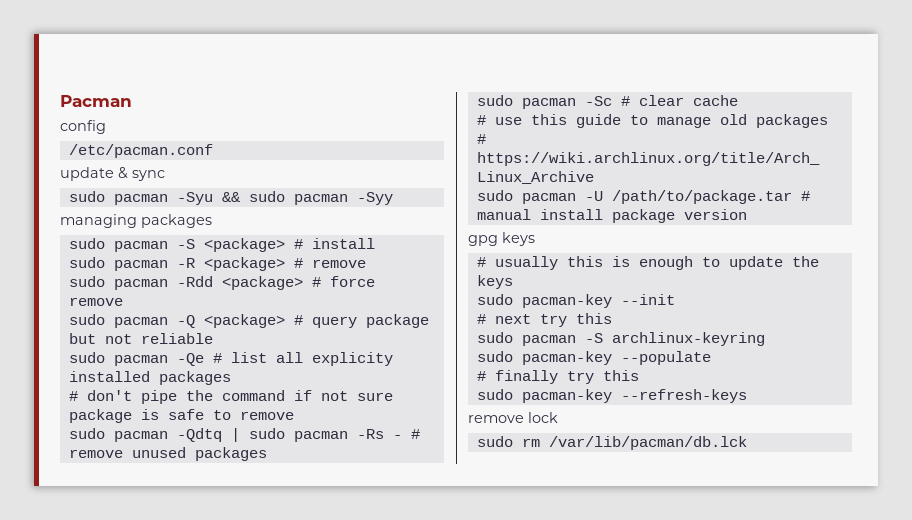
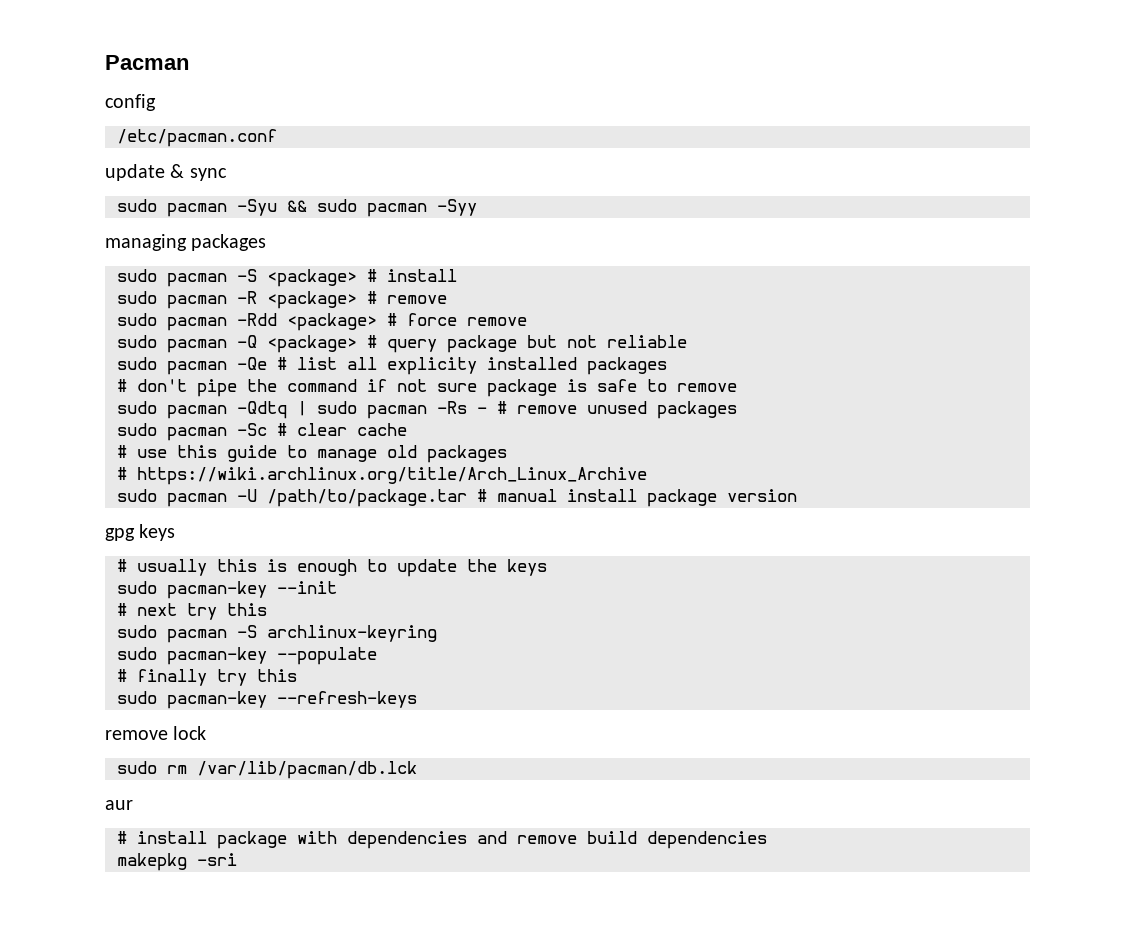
+ aur
+ # install package with dependencies and remove build dependencies
+ makepkg -sri

